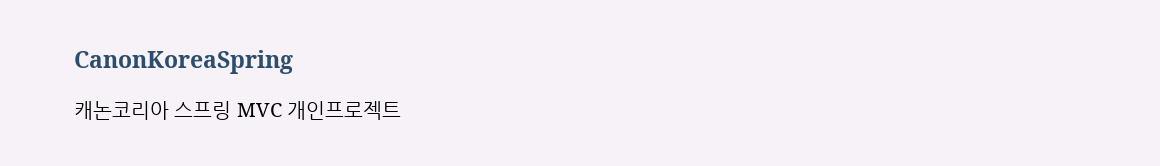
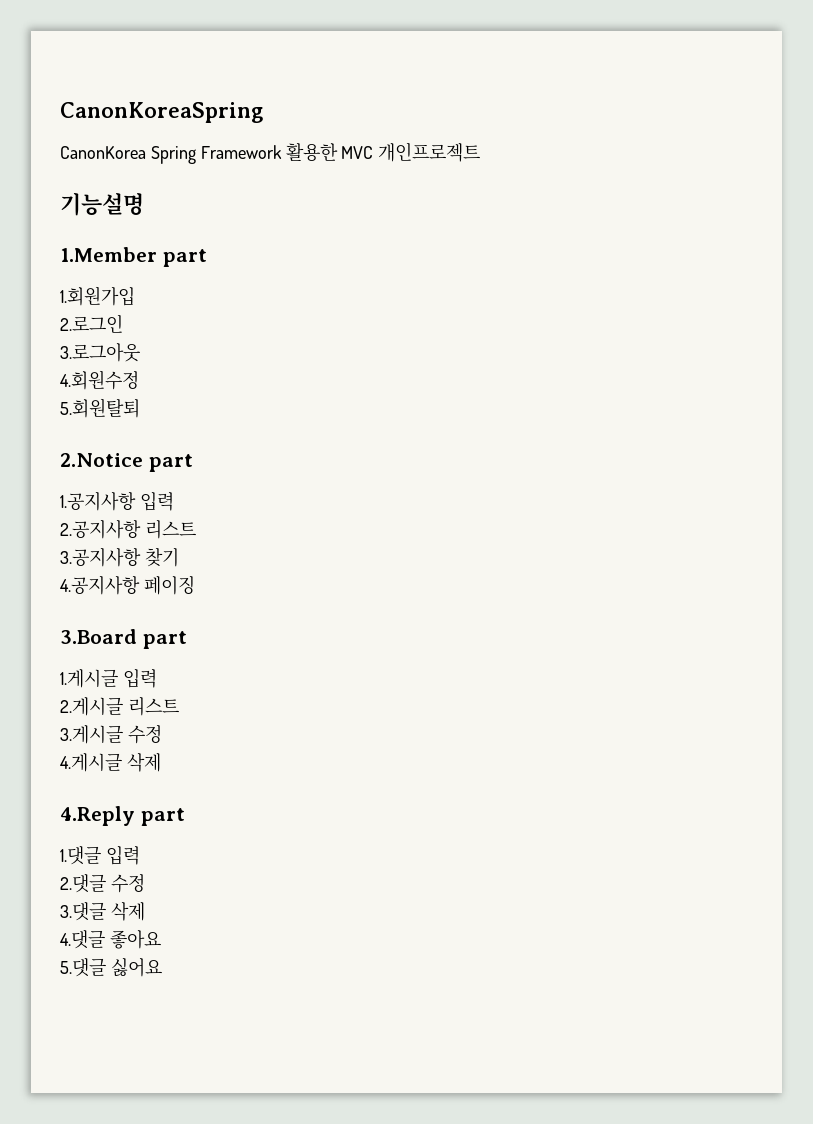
- 캐논코리아 스프링 MVC 개인프로젝트
+ CanonKorea Spring Framework 활용한 MVC 개인프로젝트
+ 기능설명
+ 1.Member part
+ 1.회원가입
+ 2.로그인
+ 3.로그아웃
+ 4.회원수정
+ 5.회원탈퇴
+ 2.Notice part
+ 1.공지사항 입력
+ 2.공지사항 리스트
+ 3.공지사항 찾기
+ 4.공지사항 페이징
+ 3.Board part
+ 1.게시글 입력
+ 2.게시글 리스트
+ 3.게시글 수정
+ 4.게시글 삭제
+ 4.Reply part
+ 1.댓글 입력
+ 2.댓글 수정
+ 3.댓글 삭제
+ 4.댓글 좋아요
+ 5.댓글 싫어요

